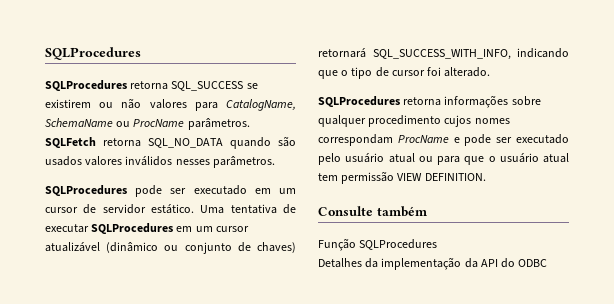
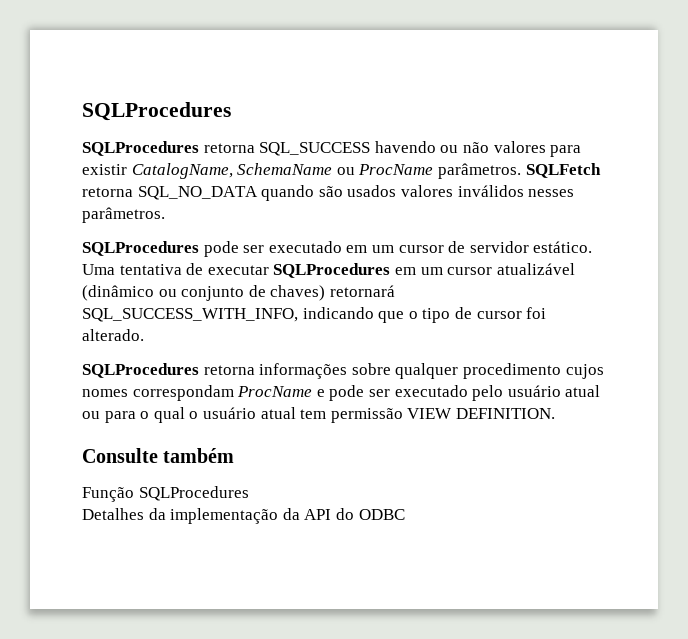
- SQLProcedures retorna SQL_SUCCESS se existirem ou não valores para CatalogName, SchemaName ou ProcName parâmetros.
+ SQLProcedures retorna SQL_SUCCESS havendo ou não valores para existir CatalogName, SchemaName ou ProcName parâmetros.
- SQLProcedures retorna informações sobre qualquer procedimento cujos nomes correspondam ProcName e pode ser executado pelo usuário atual ou para que o usuário atual tem permissão VIEW DEFINITION.
+ SQLProcedures retorna informações sobre qualquer procedimento cujos nomes correspondam ProcName e pode ser executado pelo usuário atual ou para o qual o usuário atual tem permissão VIEW DEFINITION.

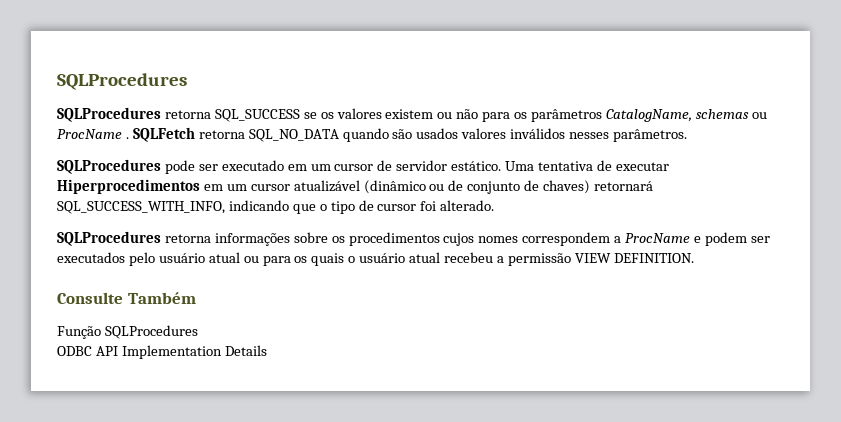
- SQLProcedures retorna SQL_SUCCESS havendo ou não valores para existir CatalogName, SchemaName ou ProcName parâmetros.
+ SQLProcedures retorna SQL_SUCCESS se os valores existem ou não para os parâmetros CatalogName, schemas ou ProcName .
- Uma tentativa de executar SQLProcedures em um cursor atualizável (dinâmico ou conjunto de chaves) retornará SQL_SUCCESS_WITH_INFO, indicando que o tipo de cursor foi alterado.
+ Uma tentativa de executar Hiperprocedimentos em um cursor atualizável (dinâmico ou de conjunto de chaves) retornará SQL_SUCCESS_WITH_INFO, indicando que o tipo de cursor foi alterado.
- SQLProcedures retorna informações sobre qualquer procedimento cujos nomes correspondam ProcName e pode ser executado pelo usuário atual ou para o qual o usuário atual tem permissão VIEW DEFINITION.
+ SQLProcedures retorna informações sobre os procedimentos cujos nomes correspondem a ProcName e podem ser executados pelo usuário atual ou para os quais o usuário atual recebeu a permissão VIEW DEFINITION.
- Consulte também
+ Consulte Também
- Detalhes da implementação da API do ODBC
+ ODBC API Implementation Details

